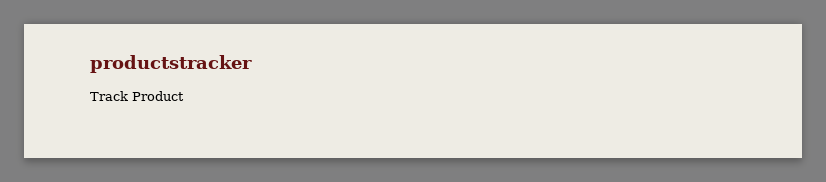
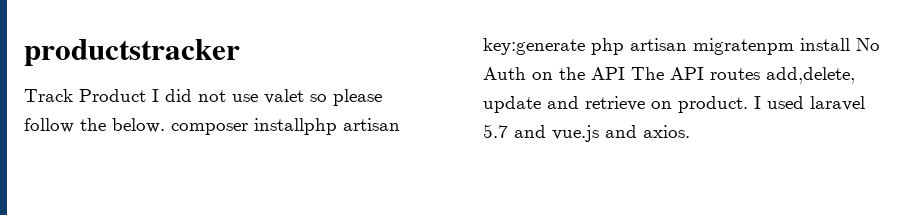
- Track Product
+ Track Product I did not use valet so please follow the below. composer installphp artisan key:generate php artisan migratenpm install No Auth on the API The API routes add,delete, update and retrieve on product. I used laravel 5.7 and vue.js and axios.

